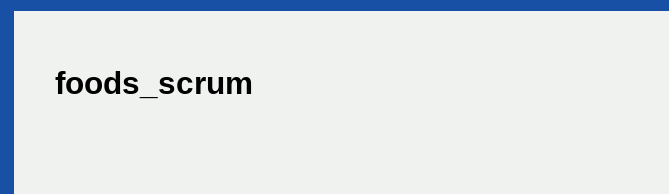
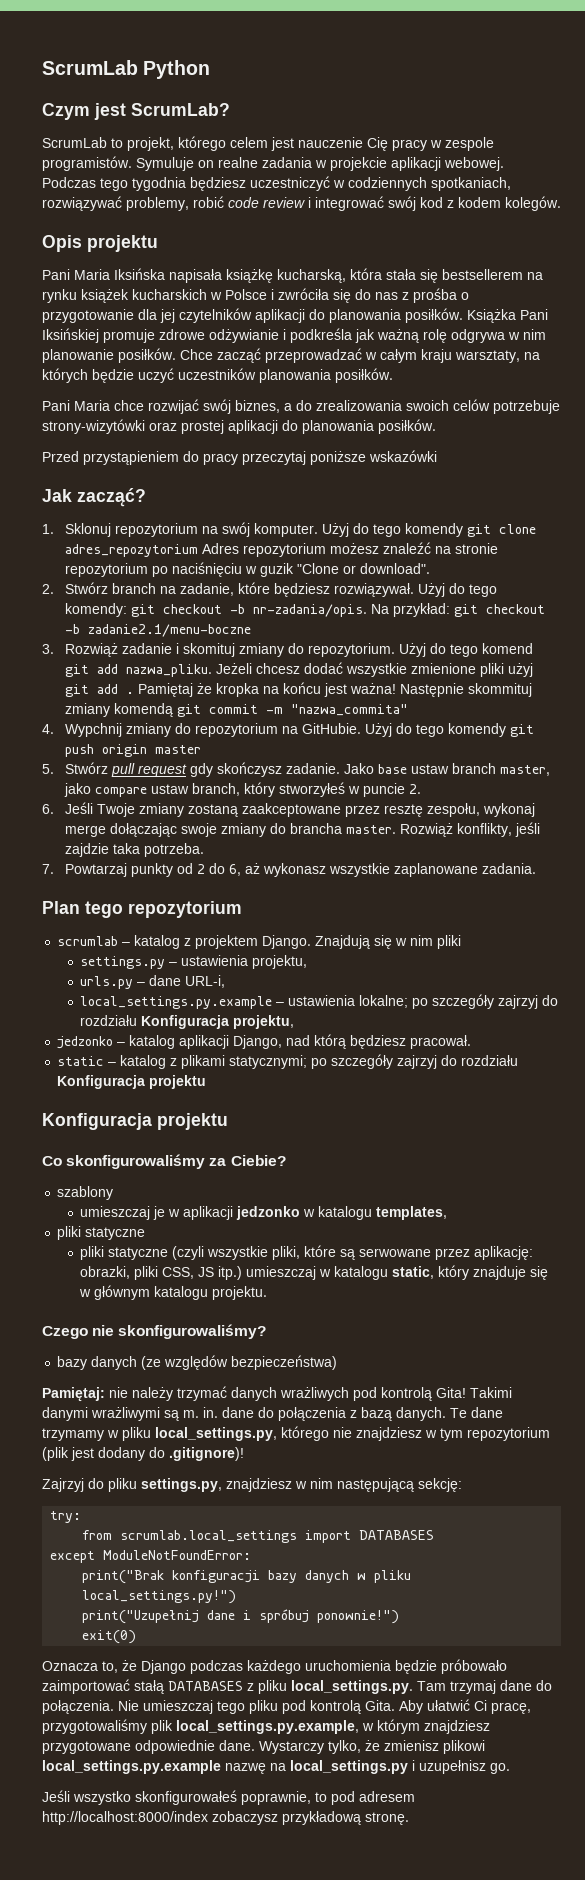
- foods_scrum
+ ScrumLab Python
+ Czym jest ScrumLab?
+ ScrumLab to projekt, którego celem jest nauczenie Cię pracy w zespole programistów. Symuluje on realne zadania w projekcie aplikacji webowej. Podczas tego tygodnia będziesz uczestniczyć w codziennych spotkaniach, rozwiązywać problemy, robić code review i integrować swój kod z kodem kolegów.
+ Opis projektu
+ Pani Maria Iksińska napisała książkę kucharską, która stała się bestsellerem na rynku książek kucharskich w Polsce i zwróciła się do nas z prośba o przygotowanie dla jej czytelników aplikacji do planowania posiłków. Książka Pani Iksińskiej promuje zdrowe odżywianie i podkreśla jak ważną rolę odgrywa w nim planowanie posiłków. Chce zacząć przeprowadzać w całym kraju warsztaty, na których będzie uczyć uczestników planowania posiłków.
+ Pani Maria chce rozwijać swój biznes, a do zrealizowania swoich celów potrzebuje strony-wizytówki oraz prostej aplikacji do planowania posiłków.
+ Przed przystąpieniem do pracy przeczytaj poniższe wskazówki
+ Jak zacząć?
+ 1. Sklonuj repozytorium na swój komputer. Użyj do tego komendy git clone adres_repozytorium Adres repozytorium możesz znaleźć na stronie repozytorium po naciśnięciu w guzik "Clone or download".
+ 2. Stwórz branch na zadanie, które będziesz rozwiązywał. Użyj do tego komendy: git checkout -b nr-zadania/opis. Na przykład: git checkout -b zadanie2.1/menu-boczne
+ 3. Rozwiąż zadanie i skomituj zmiany do repozytorium. Użyj do tego komend git add nazwa_pliku. Jeżeli chcesz dodać wszystkie zmienione pliki użyj git add . Pamiętaj że kropka na końcu jest ważna! Następnie skommituj zmiany komendą git commit -m "nazwa_commita"
+ 4. Wypchnij zmiany do repozytorium na GitHubie. Użyj do tego komendy git push origin master
+ 5. Stwórz pull request gdy skończysz zadanie. Jako base ustaw branch master, jako compare ustaw branch, który stworzyłeś w puncie 2.
+ 6. Jeśli Twoje zmiany zostaną zaakceptowane przez resztę zespołu, wykonaj merge dołączając swoje zmiany do brancha master. Rozwiąż konflikty, jeśli zajdzie taka potrzeba.
+ 7. Powtarzaj punkty od 2 do 6, aż wykonasz wszystkie zaplanowane zadania.
+ Plan tego repozytorium
+ scrumlab – katalog z projektem Django. Znajdują się w nim pliki
+ settings.py – ustawienia projektu,
+ urls.py – dane URL-i,
+ local_settings.py.example – ustawienia lokalne; po szczegóły zajrzyj do rozdziału Konfiguracja projektu,
+ jedzonko – katalog aplikacji Django, nad którą będziesz pracował.
+ static – katalog z plikami statycznymi; po szczegóły zajrzyj do rozdziału Konfiguracja projektu
+ Konfiguracja projektu
+ Co skonfigurowaliśmy za Ciebie?
+ szablony
+ umieszczaj je w aplikacji jedzonko w katalogu templates,
+ pliki statyczne
+ pliki statyczne (czyli wszystkie pliki, które są serwowane przez aplikację: obrazki, pliki CSS, JS itp.) umieszczaj w katalogu static, który znajduje się w głównym katalogu projektu.
+ Czego nie skonfigurowaliśmy?
+ bazy danych (ze względów bezpieczeństwa)
+ Pamiętaj: nie należy trzymać danych wrażliwych pod kontrolą Gita! Takimi danymi wrażliwymi są m. in. dane do połączenia z bazą danych. Te dane trzymamy w pliku local_settings.py, którego nie znajdziesz w tym repozytorium (plik jest dodany do .gitignore)!
+ Zajrzyj do pliku settings.py, znajdziesz w nim następującą sekcję:
+ try:
+ from scrumlab.local_settings import DATABASES
+ except ModuleNotFoundError:
+ print("Brak konfiguracji bazy danych w pliku local_settings.py!")
+ print("Uzupełnij dane i spróbuj ponownie!")
+ exit(0)
+ Oznacza to, że Django podczas każdego uruchomienia będzie próbowało zaimportować stałą DATABASES z pliku local_settings.py. Tam trzymaj dane do połączenia. Nie umieszczaj tego pliku pod kontrolą Gita. Aby ułatwić Ci pracę, przygotowaliśmy plik local_settings.py.example, w którym znajdziesz przygotowane odpowiednie dane. Wystarczy tylko, że zmienisz plikowi local_settings.py.example nazwę na local_settings.py i uzupełnisz go.
+ Jeśli wszystko skonfigurowałeś poprawnie, to pod adresem http://localhost:8000/index zobaczysz przykładową stronę.

